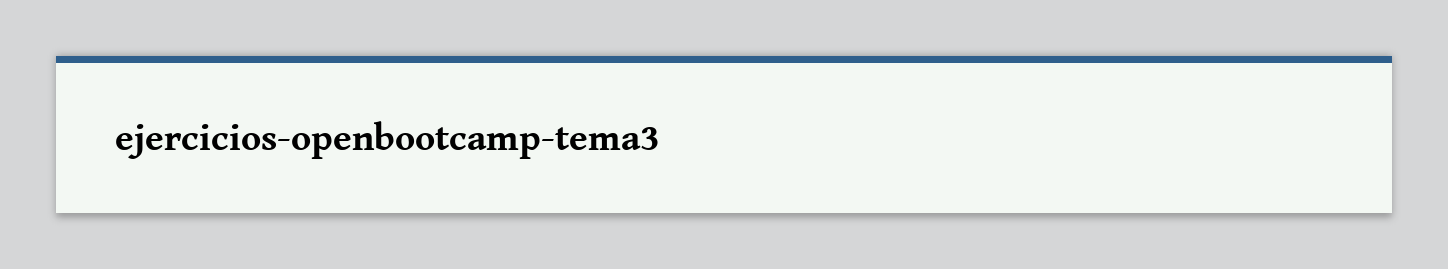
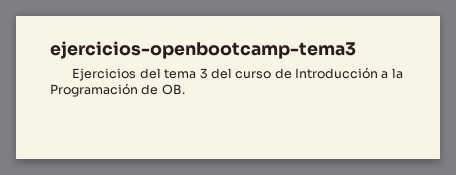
+ Ejercicios del tema 3 del curso de Introducción a la Programación de OB.

